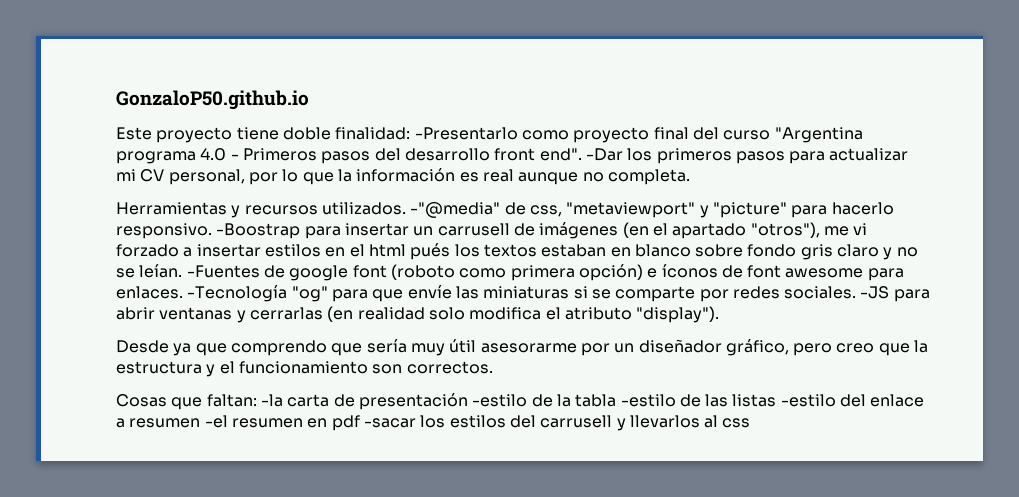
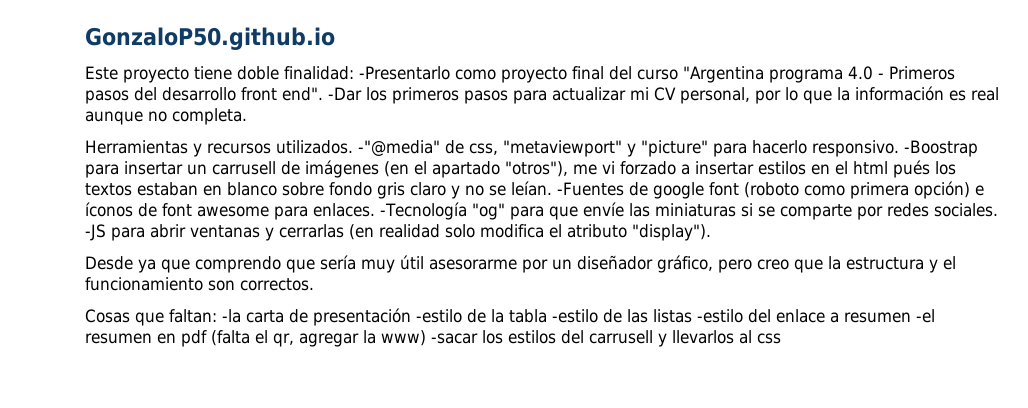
- Cosas que faltan: -la carta de presentación -estilo de la tabla -estilo de las listas -estilo del enlace a resumen -el resumen en pdf -sacar los estilos del carrusell y llevarlos al css
+ Cosas que faltan: -la carta de presentación -estilo de la tabla -estilo de las listas -estilo del enlace a resumen -el resumen en pdf (falta el qr, agregar la www) -sacar los estilos del carrusell y llevarlos al css

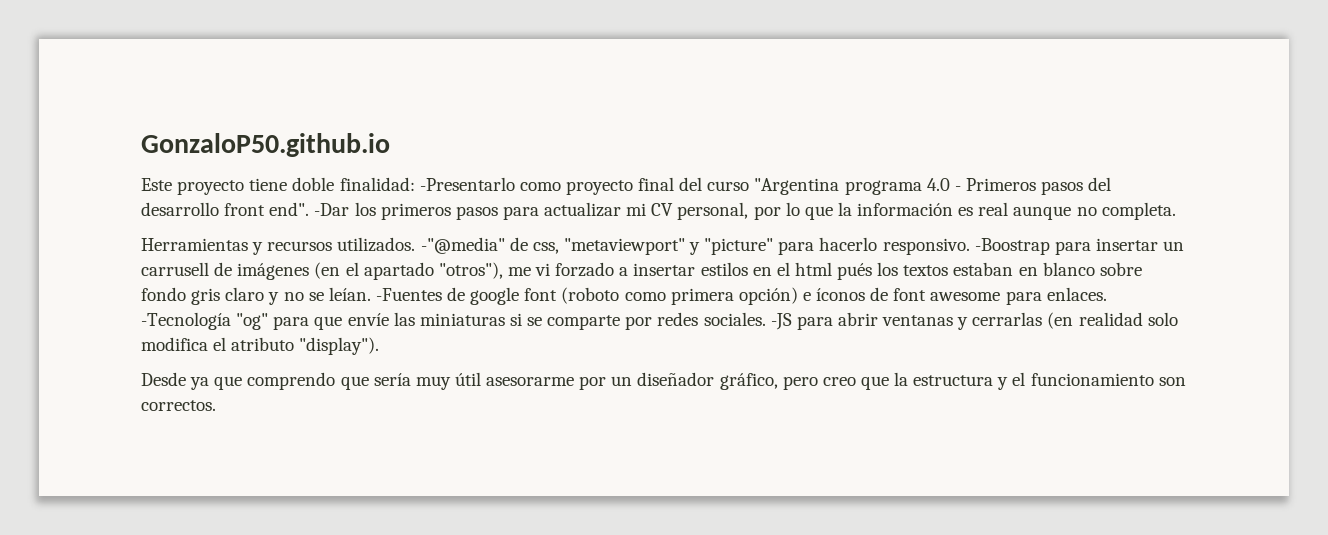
- Cosas que faltan: -la carta de presentación -estilo de la tabla -estilo de las listas -estilo del enlace a resumen -el resumen en pdf (falta el qr, agregar la www) -sacar los estilos del carrusell y llevarlos al css

